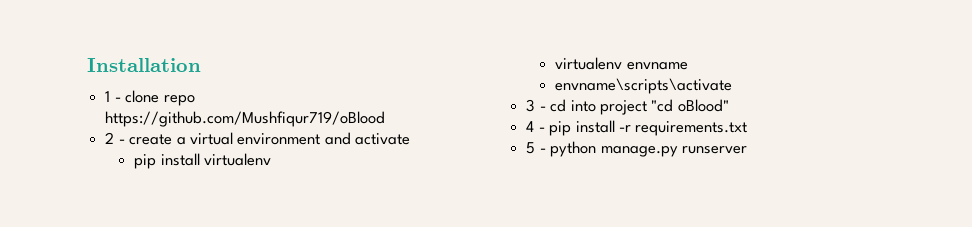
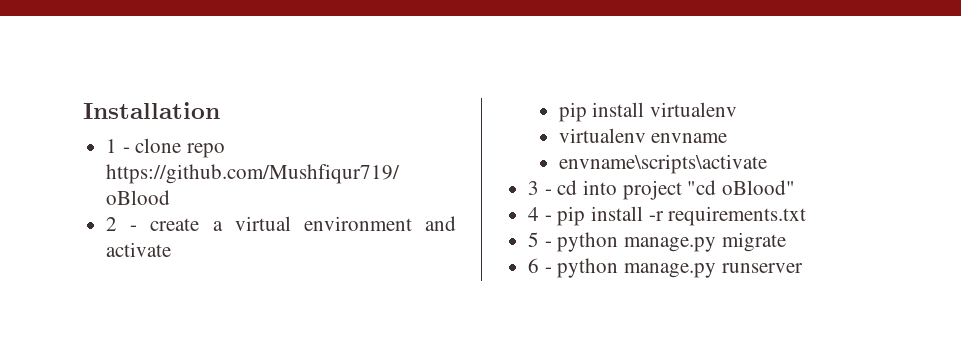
- 5 - python manage.py runserver
+ 5 - python manage.py migrate
+ 6 - python manage.py runserver

